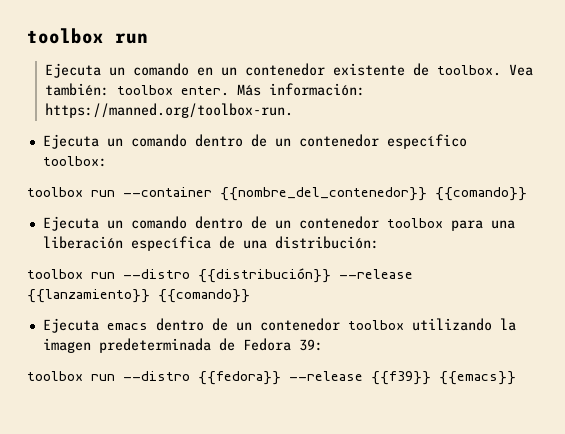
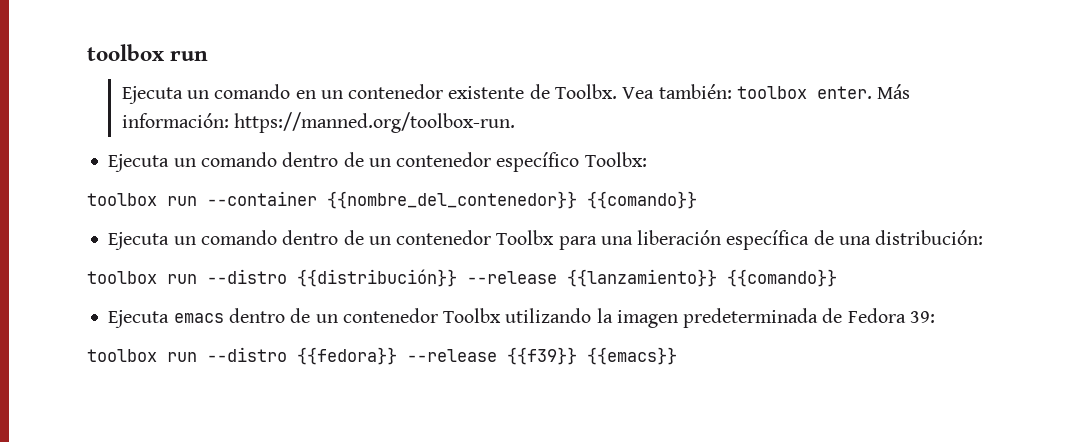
- Ejecuta un comando en un contenedor existente de toolbox.
+ Ejecuta un comando en un contenedor existente de Toolbx.
- Ejecuta un comando dentro de un contenedor específico toolbox:
+ Ejecuta un comando dentro de un contenedor específico Toolbx:
- Ejecuta un comando dentro de un contenedor toolbox para una liberación específica de una distribución:
+ Ejecuta un comando dentro de un contenedor Toolbx para una liberación específica de una distribución:
- Ejecuta emacs dentro de un contenedor toolbox utilizando la imagen predeterminada de Fedora 39:
+ Ejecuta emacs dentro de un contenedor Toolbx utilizando la imagen predeterminada de Fedora 39:

